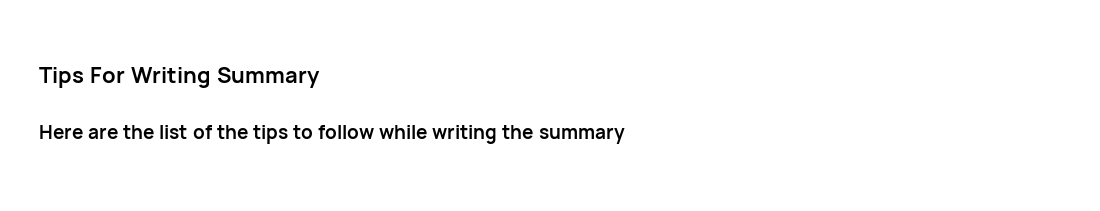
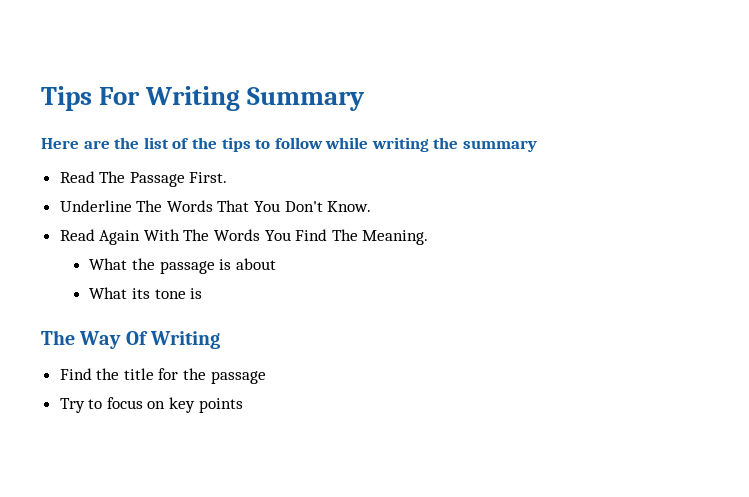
+ Read The Passage First.
+ Underline The Words That You Don't Know.
+ Read Again With The Words You Find The Meaning.
+ What the passage is about
+ What its tone is
+ The Way Of Writing
+ Find the title for the passage
+ Try to focus on key points

